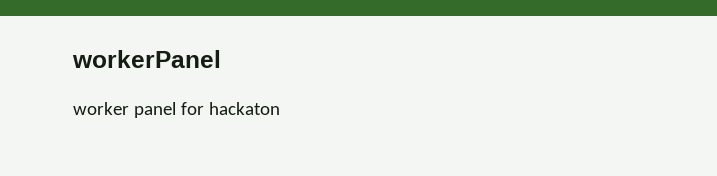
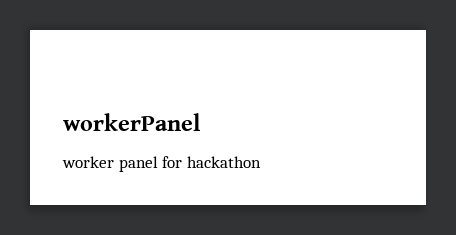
- worker panel for hackaton
+ worker panel for hackathon

